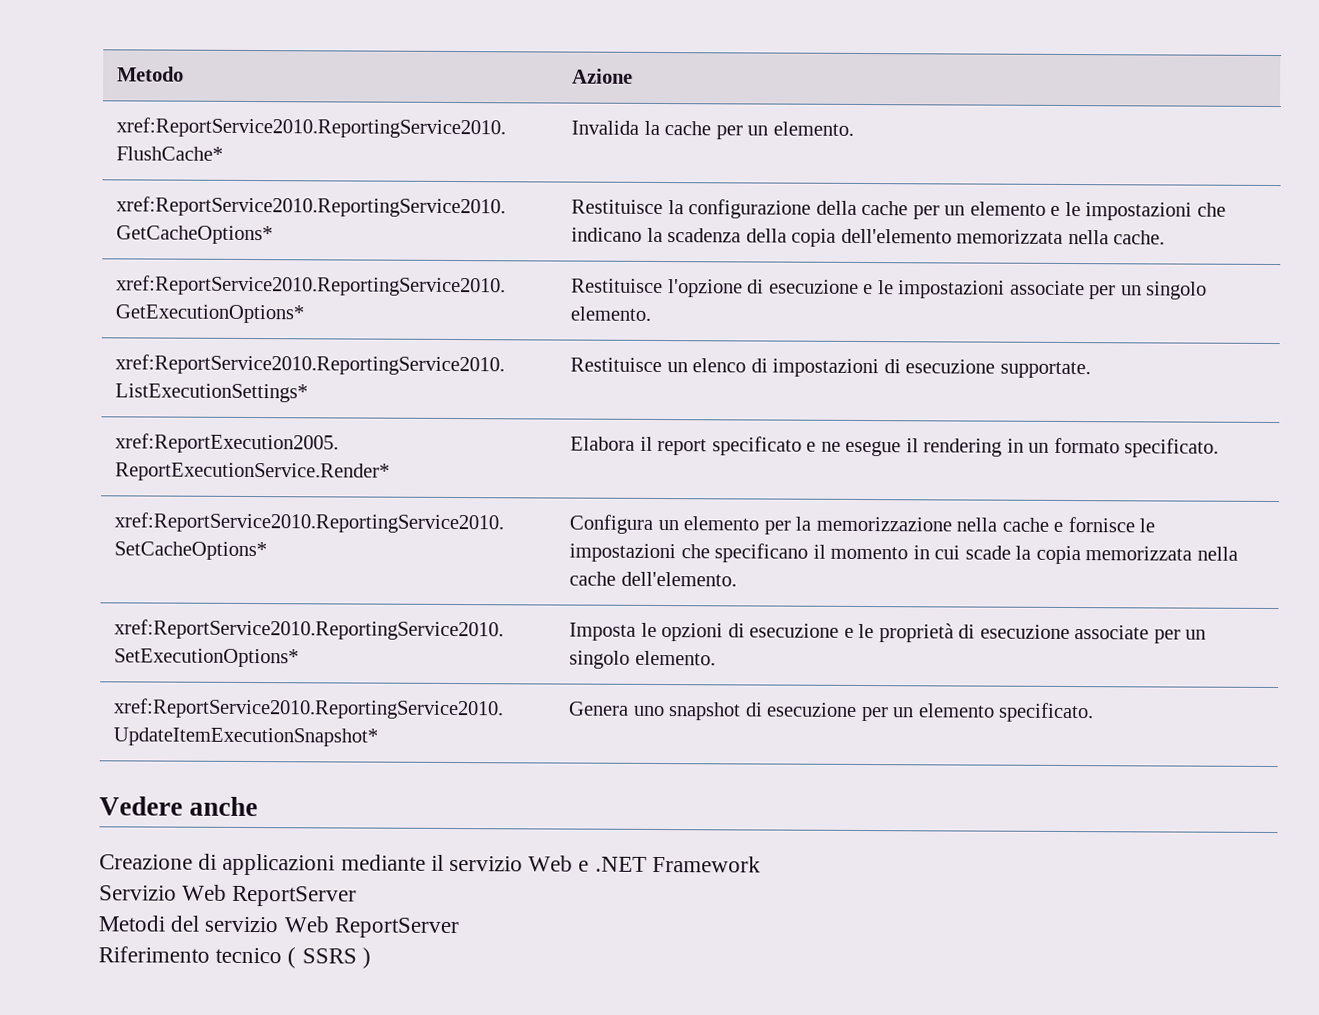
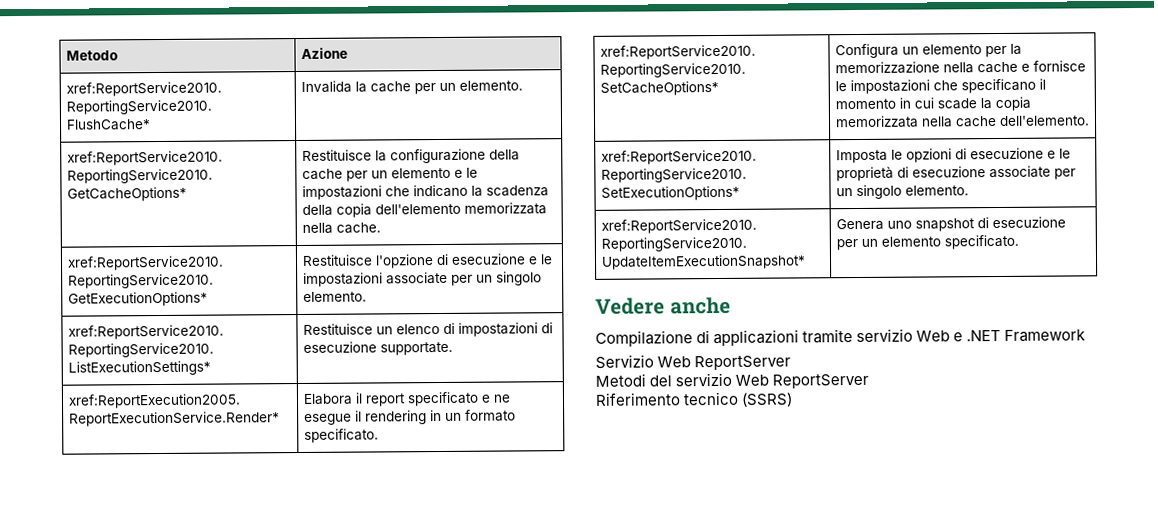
- Creazione di applicazioni mediante il servizio Web e .NET Framework
+ Compilazione di applicazioni tramite servizio Web e .NET Framework
- Riferimento tecnico ( SSRS )
+ Riferimento tecnico (SSRS)

